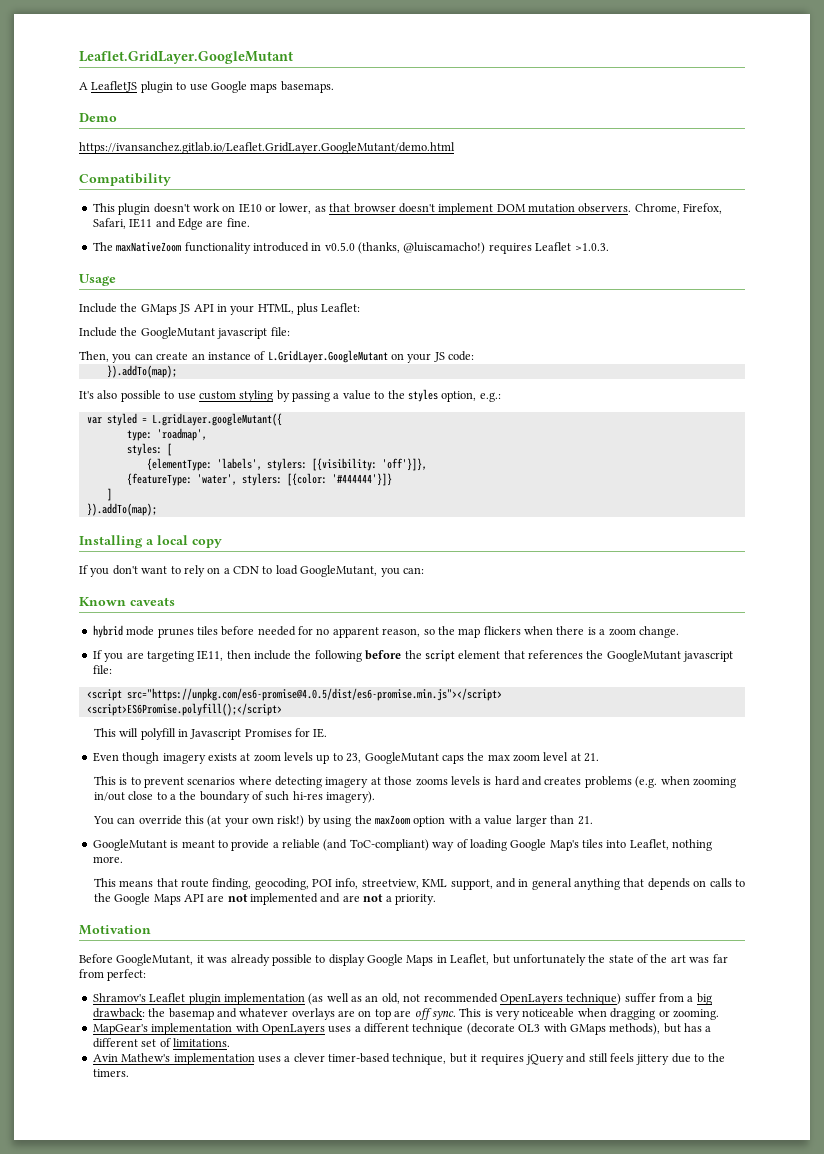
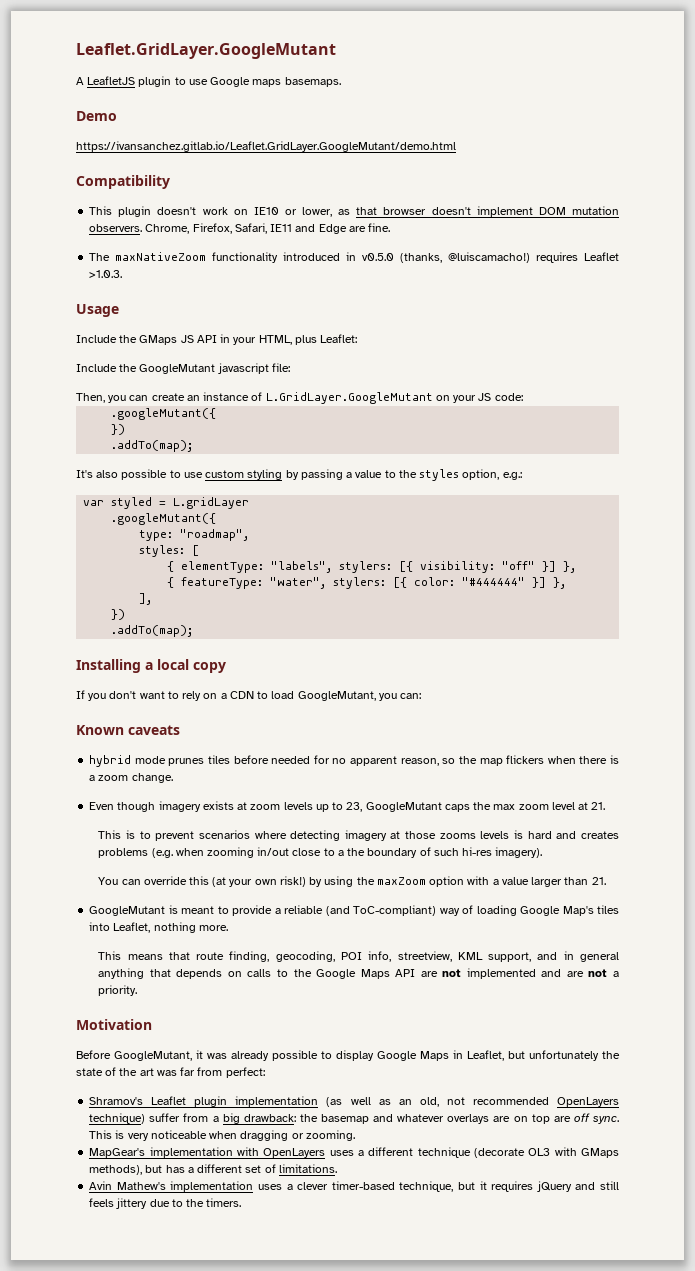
  Then, you can create an instance of L.GridLayer.GoogleMutant on your JS code:
- }).addTo(map);
+ .googleMutant({
+ })
+ .addTo(map);
- var styled = L.gridLayer.googleMutant({
+ var styled = L.gridLayer
+ .googleMutant({
- type: 'roadmap',
+ type: "roadmap",
- {elementType: 'labels', stylers: [{visibility: 'off'}]},
- {featureType: 'water', stylers: [{color: '#444444'}]}
- ]
- }).addTo(map);
+ { elementType: "labels", stylers: [{ visibility: "off" }] },
+ { featureType: "water", stylers: [{ color: "#444444" }] },
+ ],
+ })
+ .addTo(map);
- If you are targeting IE11, then include the following before the script element that references the GoogleMutant javascript file:
- <script src="https://unpkg.com/es6-promise@4.0.5/dist/es6-promise.min.js"></script>
- <script>ES6Promise.polyfill();</script>
- This will polyfill in Javascript Promises for IE.

